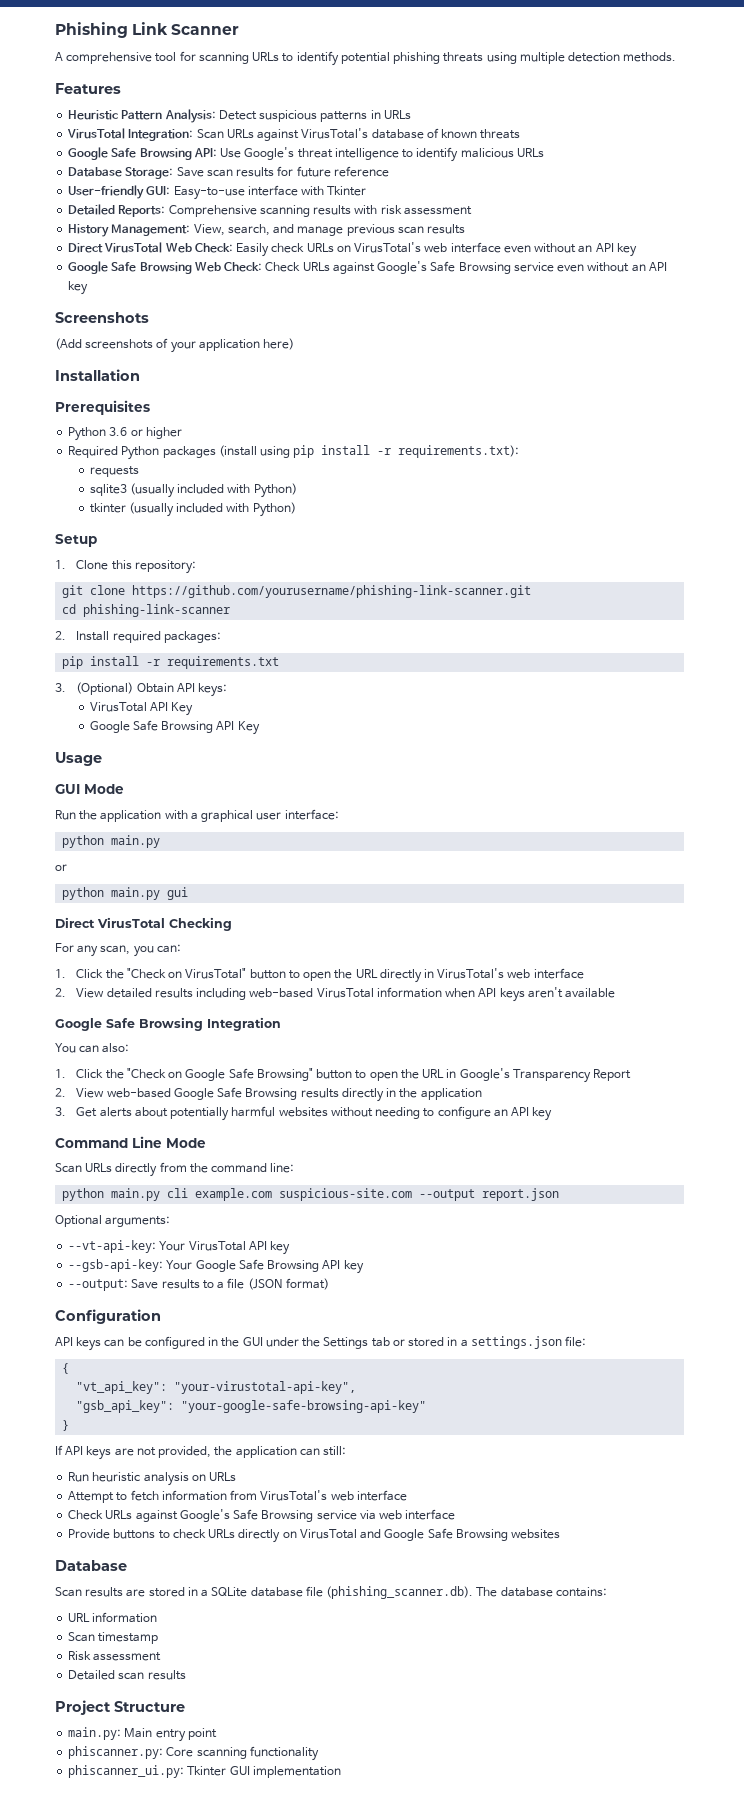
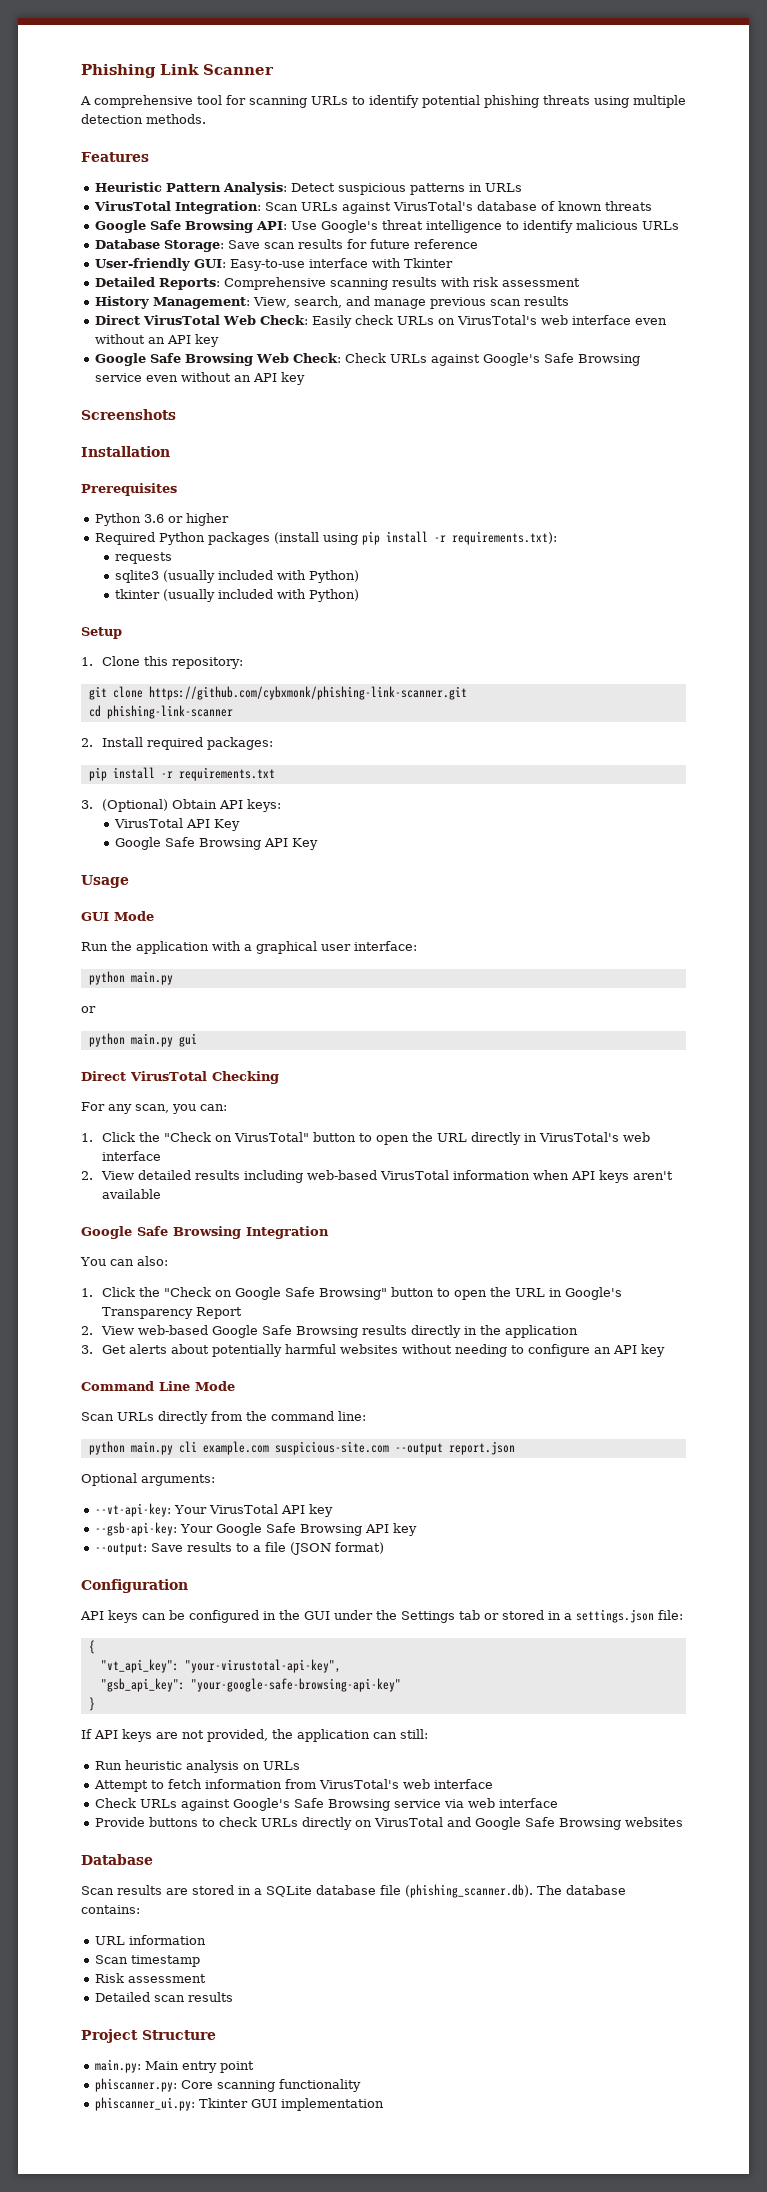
- (Add screenshots of your application here)
- git clone https://github.com/yourusername/phishing-link-scanner.git
+ git clone https://github.com/cybxmonk/phishing-link-scanner.git

